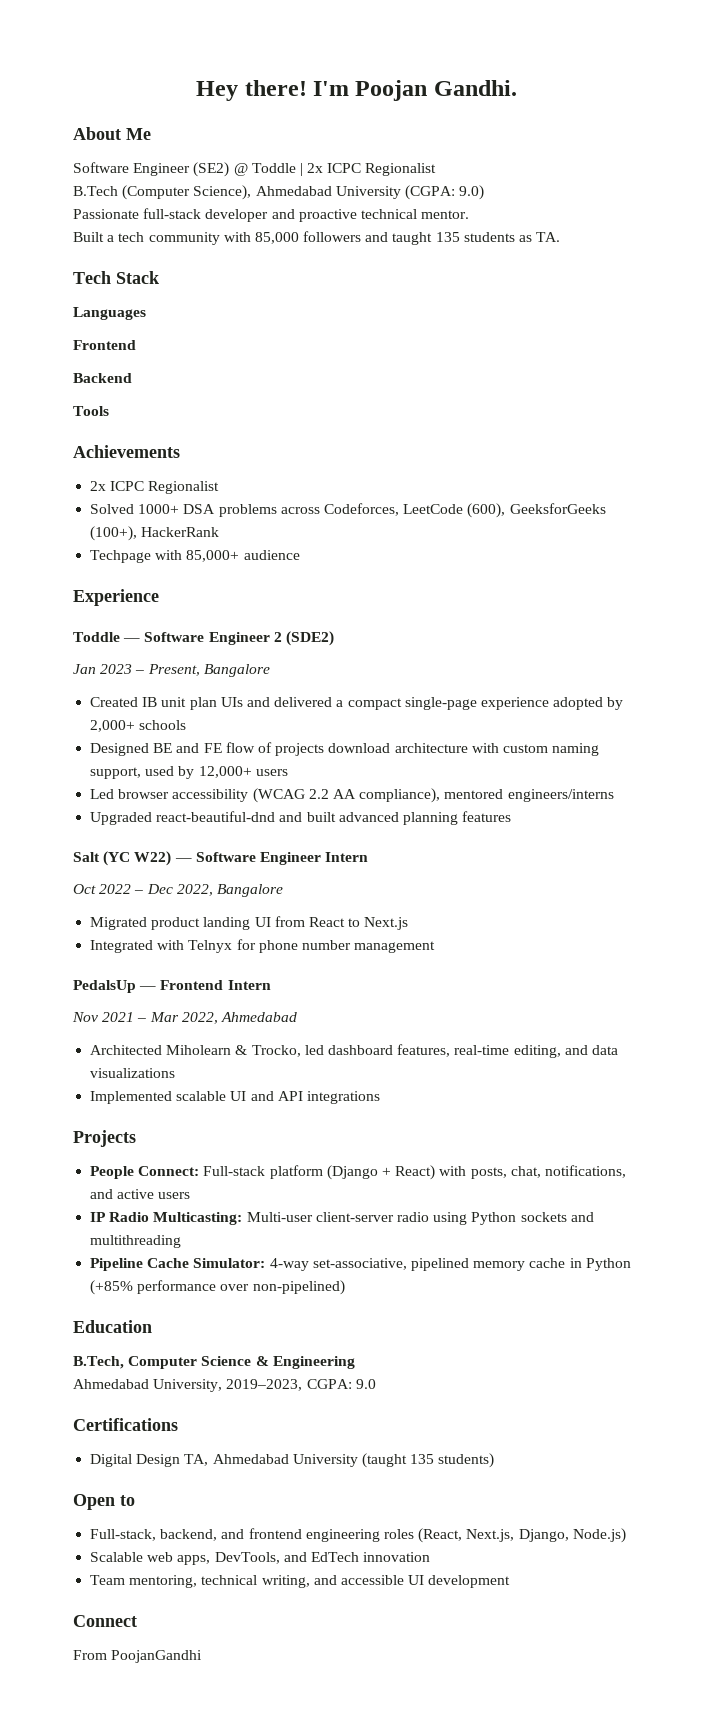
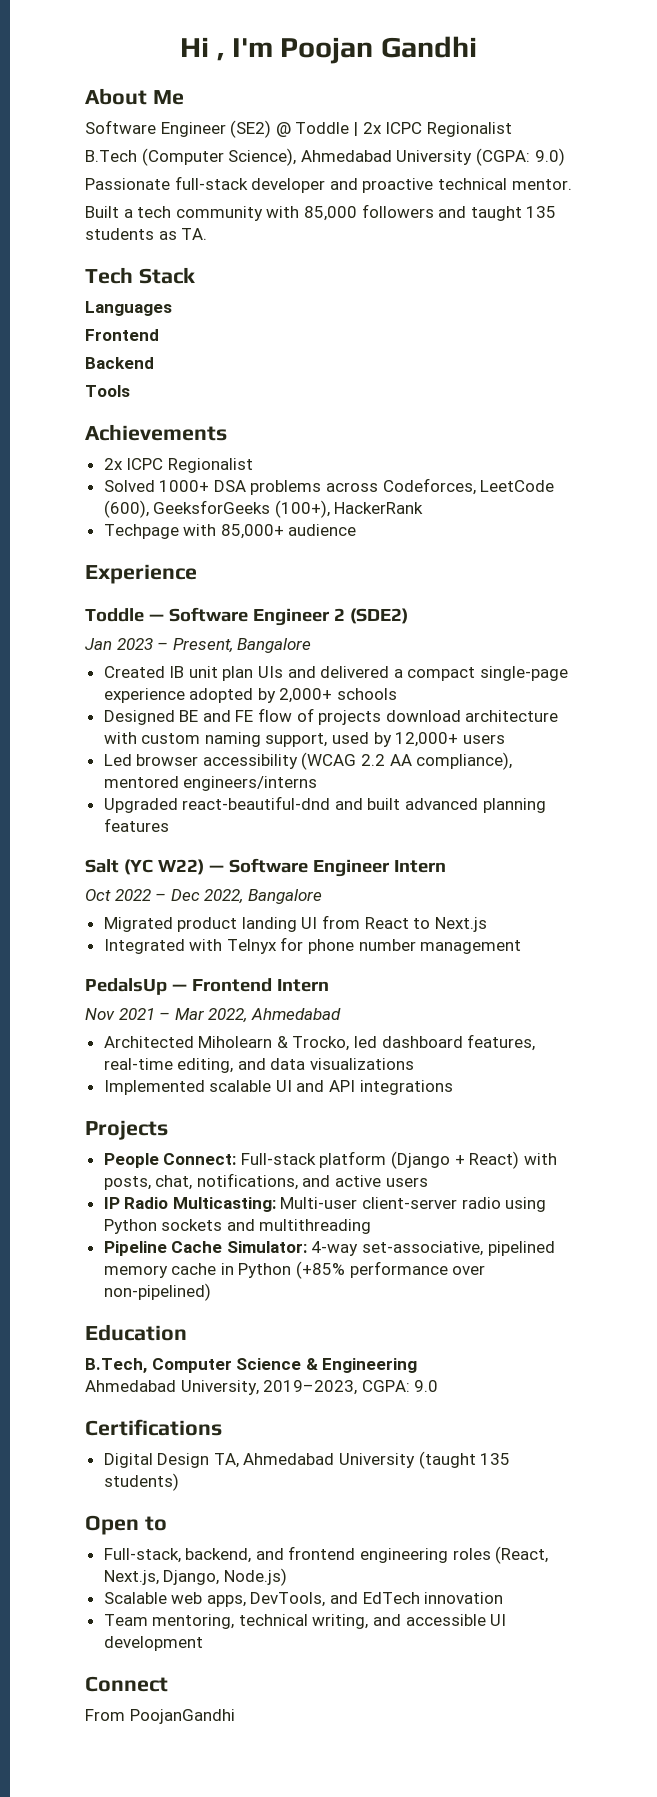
- Hey there! I'm Poojan Gandhi.
+ Hi , I'm Poojan Gandhi

